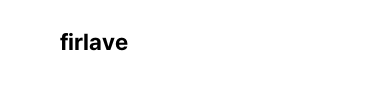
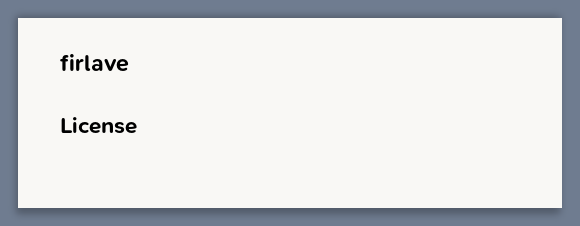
+ License

